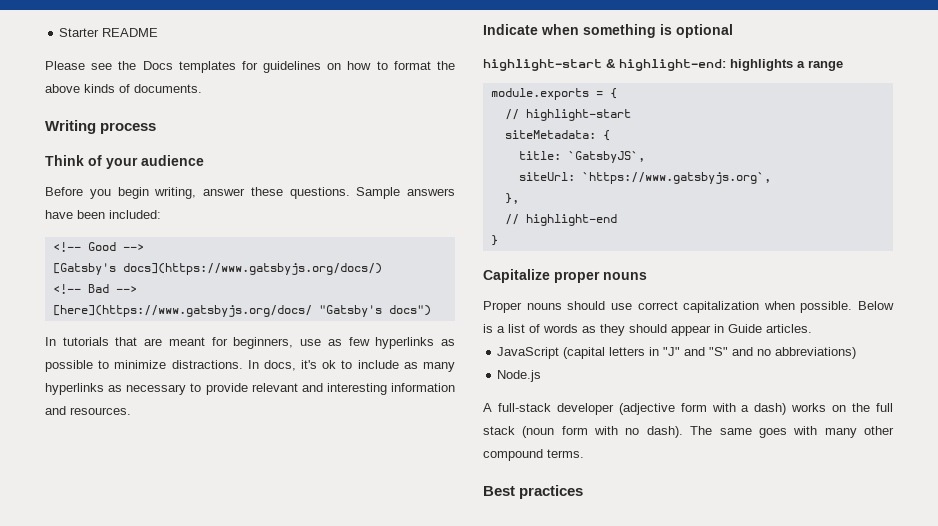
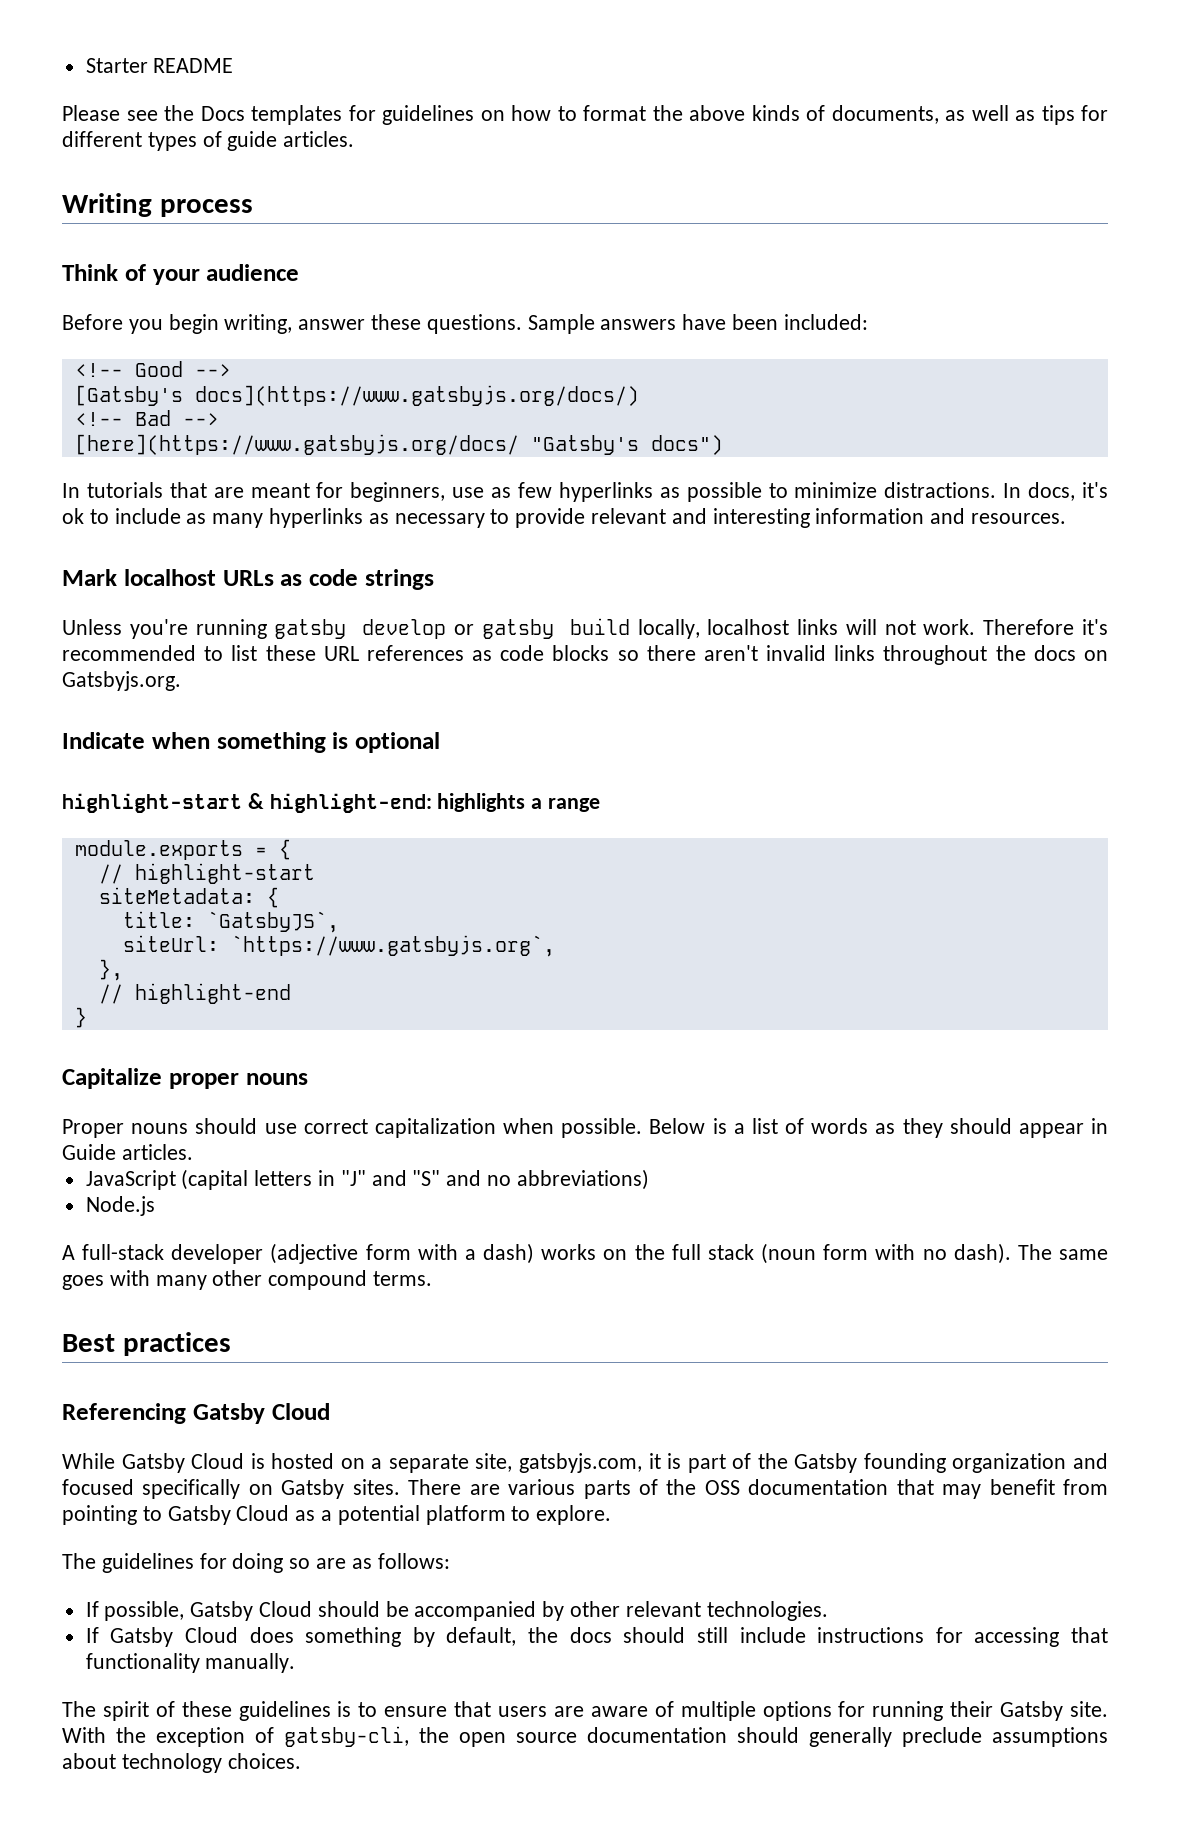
- Please see the Docs templates for guidelines on how to format the above kinds of documents.
+ Please see the Docs templates for guidelines on how to format the above kinds of documents, as well as tips for different types of guide articles.
+ Mark localhost URLs as code strings
+ Unless you're running gatsby develop or gatsby build locally, localhost links will not work. Therefore it's recommended to list these URL references as code blocks so there aren't invalid links throughout the docs on Gatsbyjs.org.
+ Referencing Gatsby Cloud
+ While Gatsby Cloud is hosted on a separate site, gatsbyjs.com, it is part of the Gatsby founding organization and focused specifically on Gatsby sites. There are various parts of the OSS documentation that may benefit from pointing to Gatsby Cloud as a potential platform to explore.
+ The guidelines for doing so are as follows:
+ If possible, Gatsby Cloud should be accompanied by other relevant technologies.
+ If Gatsby Cloud does something by default, the docs should still include instructions for accessing that functionality manually.
+ The spirit of these guidelines is to ensure that users are aware of multiple options for running their Gatsby site. With the exception of gatsby-cli, the open source documentation should generally preclude assumptions about technology choices.

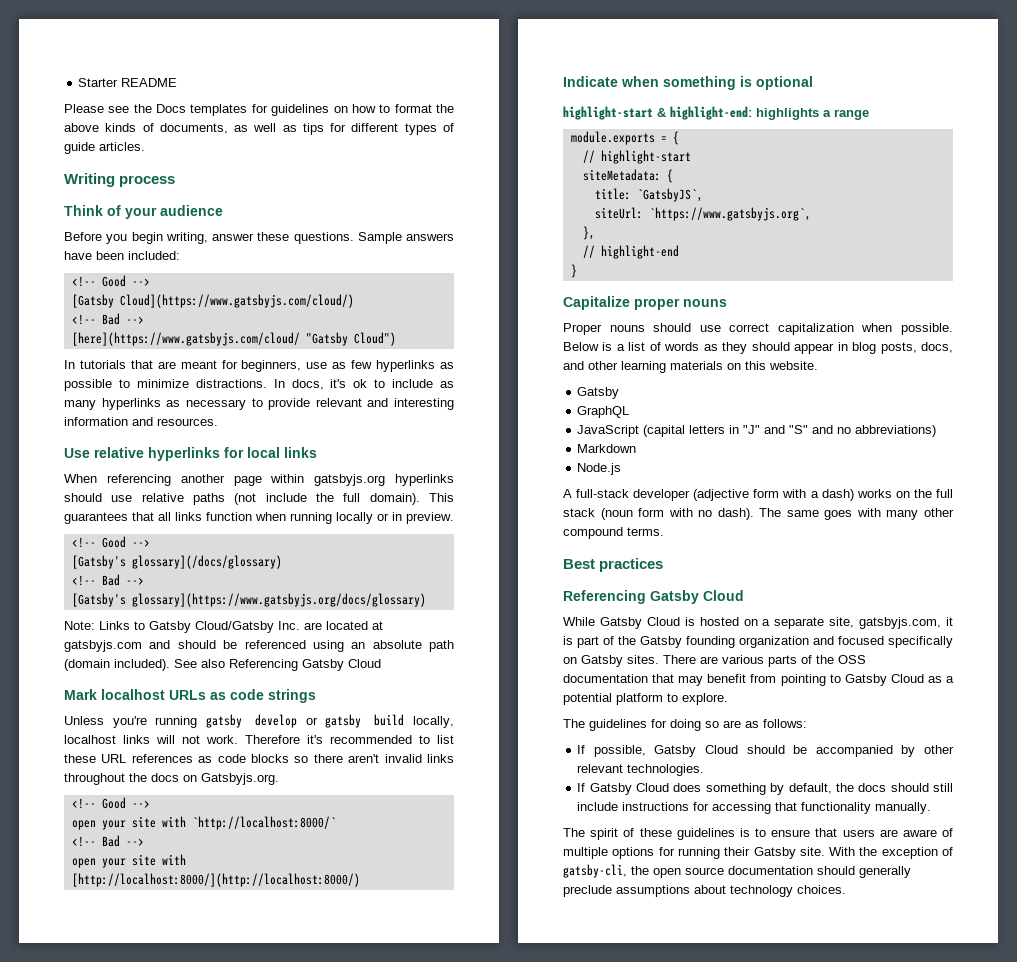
- [Gatsby's docs](https://www.gatsbyjs.org/docs/)
+ [Gatsby Cloud](https://www.gatsbyjs.com/cloud/)
  <!-- Bad -->
- [here](https://www.gatsbyjs.org/docs/ "Gatsby's docs")
+ [here](https://www.gatsbyjs.com/cloud/ "Gatsby Cloud")
+ Use relative hyperlinks for local links
+ When referencing another page within gatsbyjs.org hyperlinks should use relative paths (not include the full domain). This guarantees that all links function when running locally or in preview.
+ <!-- Good -->
+ [Gatsby's glossary](/docs/glossary)
+ <!-- Bad -->
+ [Gatsby's glossary](https://www.gatsbyjs.org/docs/glossary)
+ Note: Links to Gatsby Cloud/Gatsby Inc. are located at gatsbyjs.com and should be referenced using an absolute path (domain included). See also Referencing Gatsby Cloud
  Therefore it's recommended to list these URL references as code blocks so there aren't invalid links throughout the docs on Gatsbyjs.org.
+ <!-- Good -->
+ open your site with `http://localhost:8000/`
+ <!-- Bad -->
+ open your site with [http://localhost:8000/](http://localhost:8000/)
- Below is a list of words as they should appear in Guide articles.
+ Below is a list of words as they should appear in blog posts, docs, and other learning materials on this website.
+ Gatsby
+ GraphQL
+ Markdown

